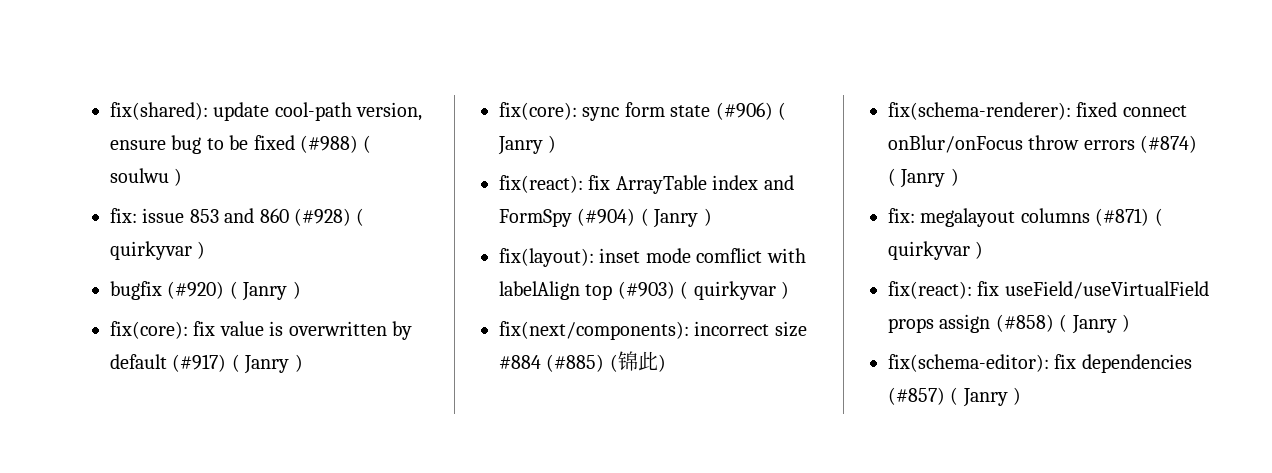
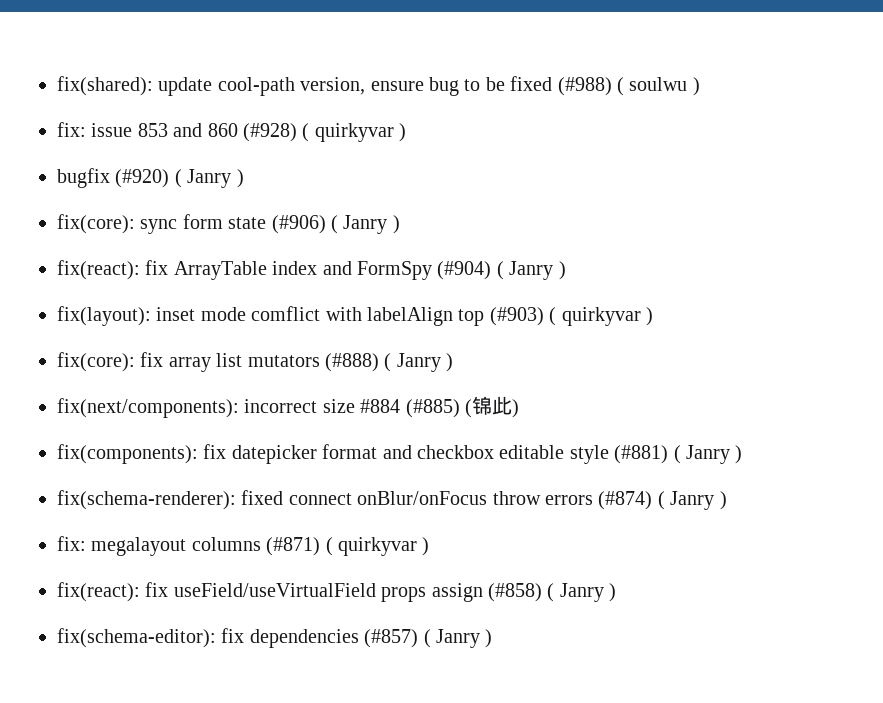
- fix(core): fix value is overwritten by default (#917) ( Janry )
+ fix(core): fix array list mutators (#888) ( Janry )
+ fix(components): fix datepicker format and checkbox editable style (#881) ( Janry )

